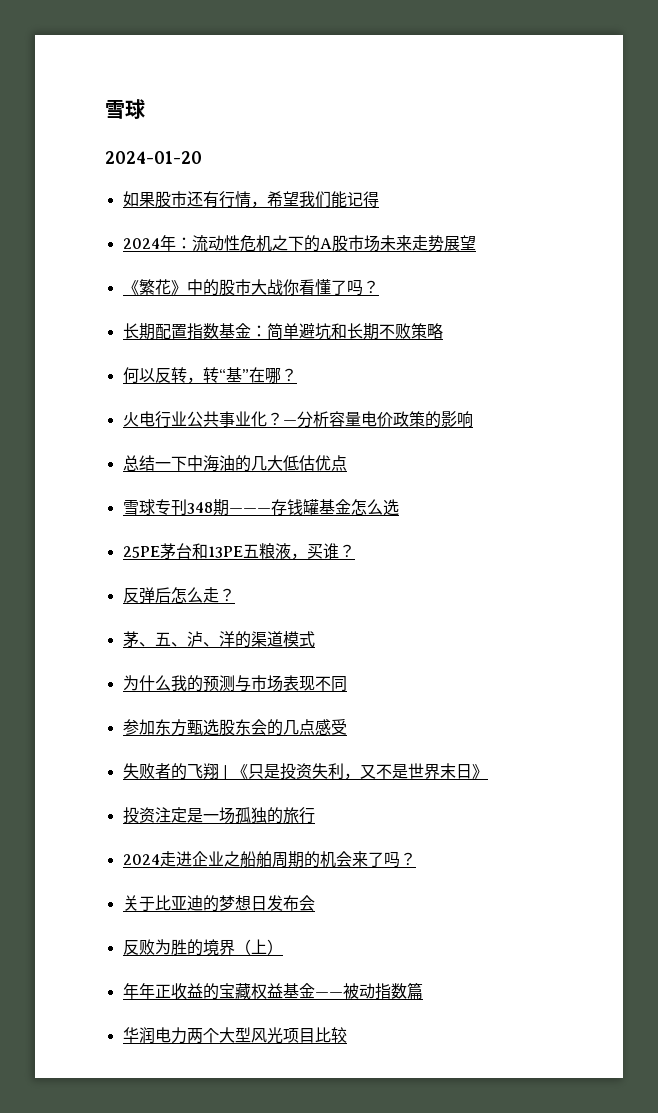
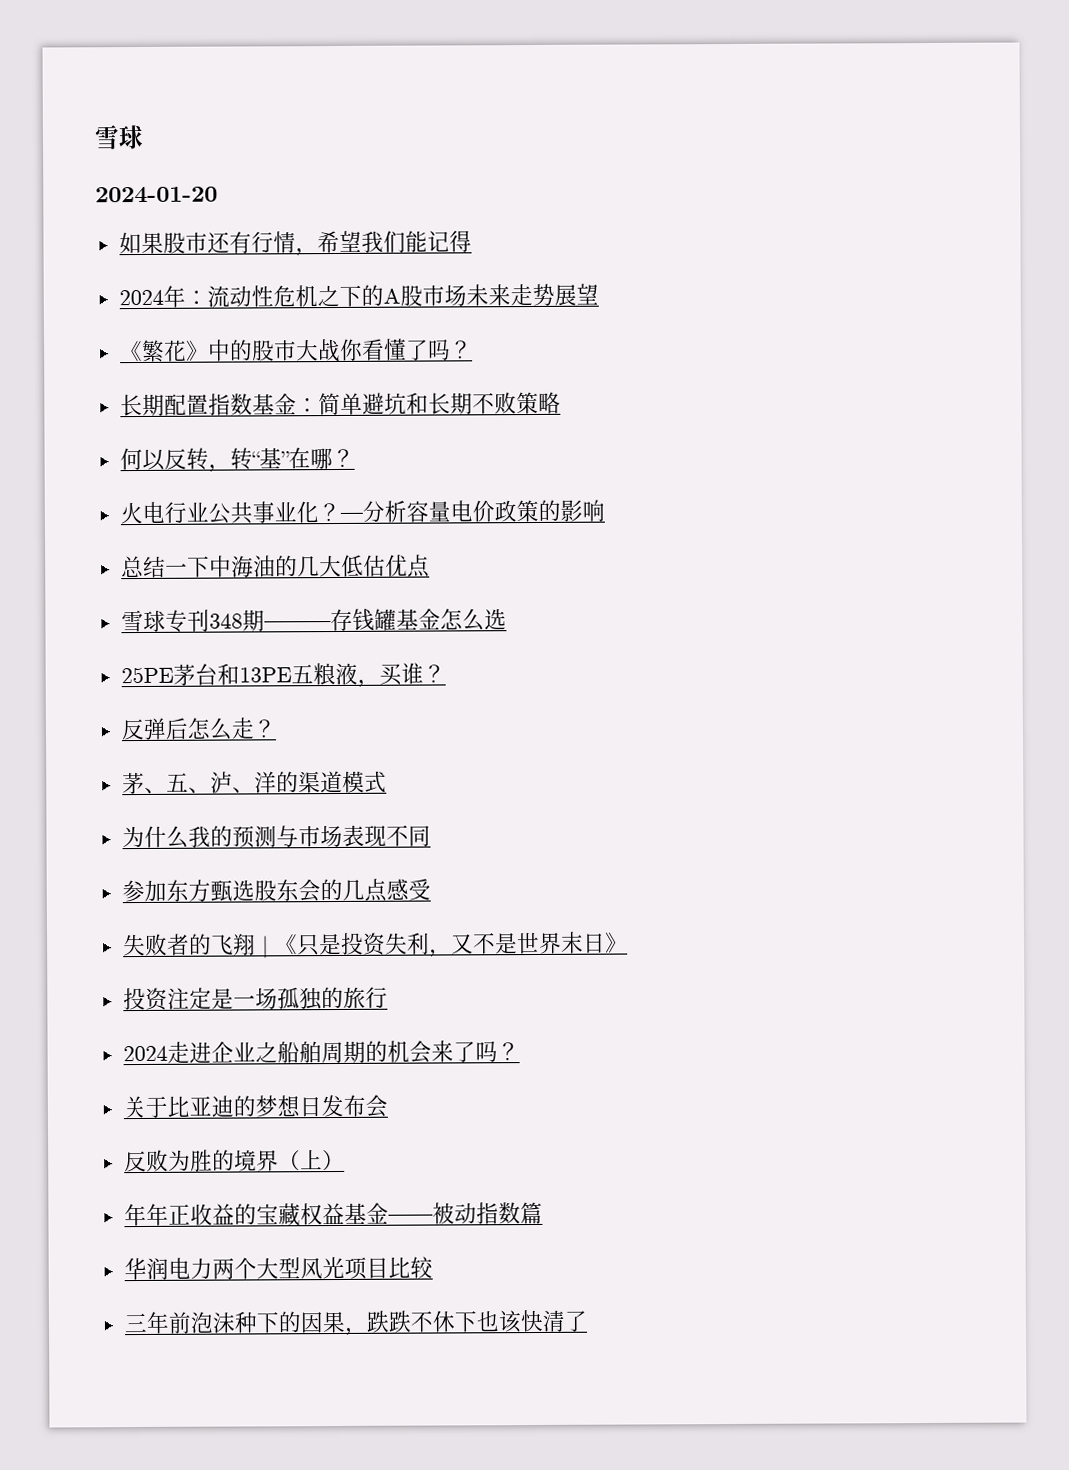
+ 三年前泡沫种下的因果，跌跌不休下也该快清了

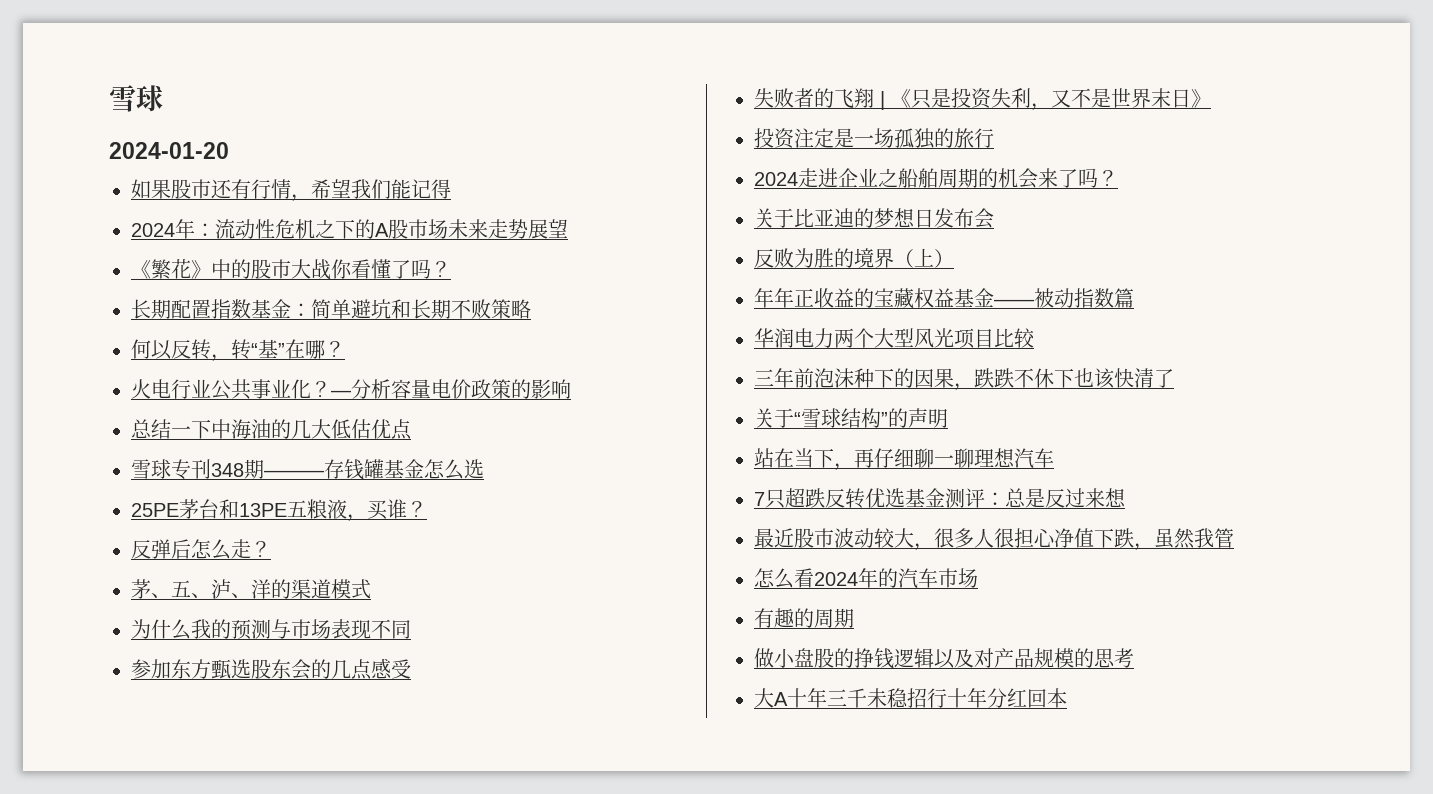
+ 关于“雪球结构”的声明
+ 站在当下，再仔细聊一聊理想汽车
+ 7只超跌反转优选基金测评：总是反过来想
+ 最近股市波动较大，很多人很担心净值下跌，虽然我管
+ 怎么看2024年的汽车市场
+ 有趣的周期
+ 做小盘股的挣钱逻辑以及对产品规模的思考
+ 大A十年三千未稳招行十年分红回本

